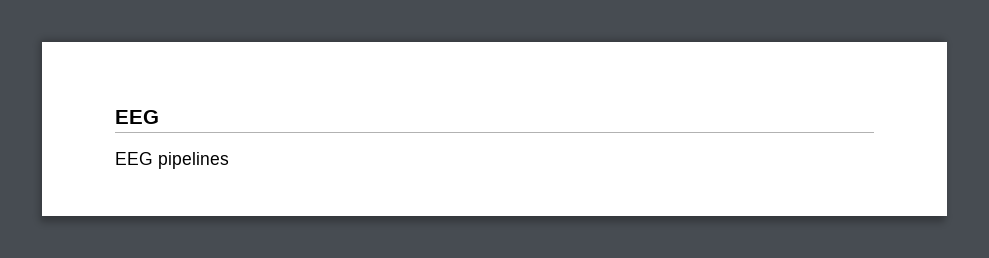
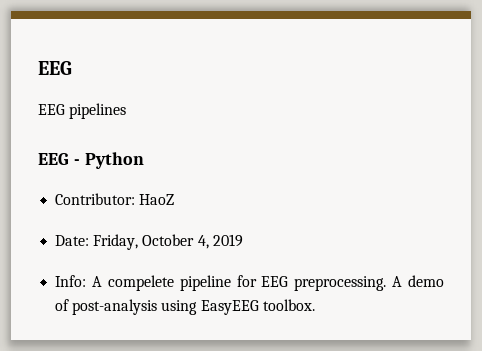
+ EEG - Python
+ Contributor: HaoZ
+ Date: Friday, October 4, 2019
+ Info: A compelete pipeline for EEG preprocessing. A demo of post-analysis using EasyEEG toolbox.

